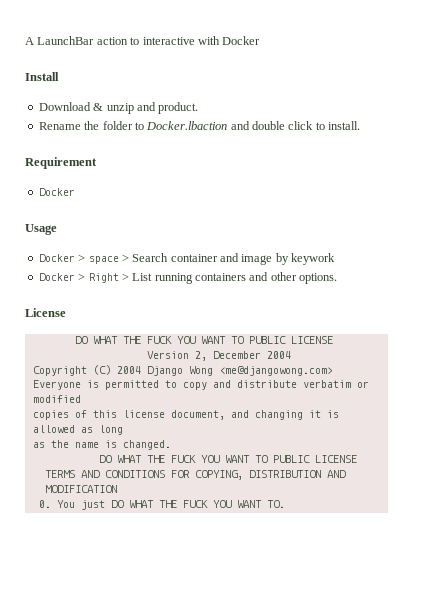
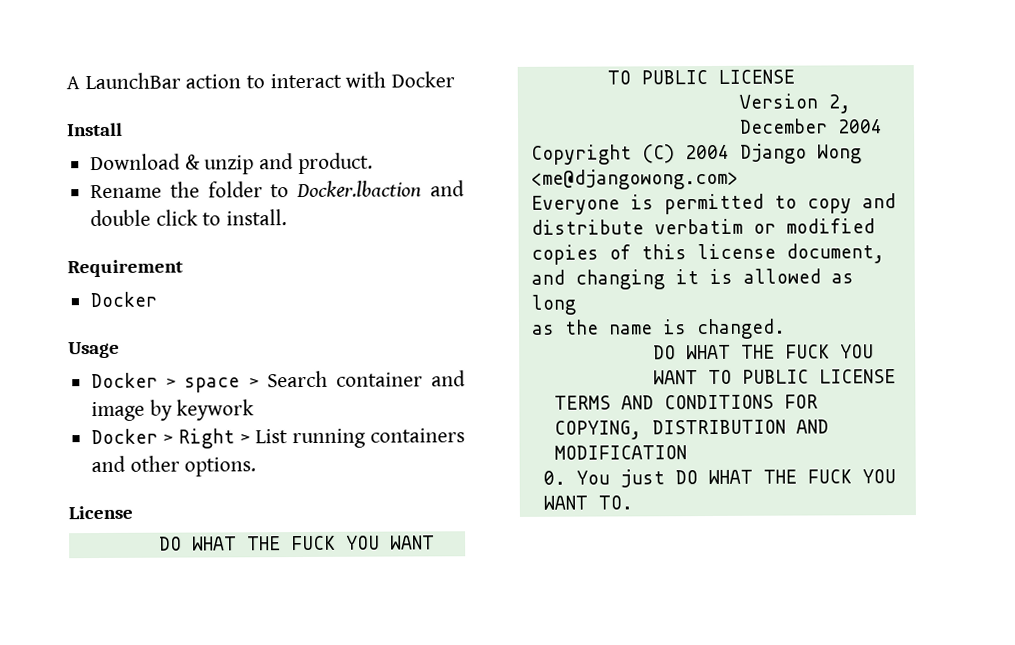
- A LaunchBar action to interactive with Docker
+ A LaunchBar action to interact with Docker

